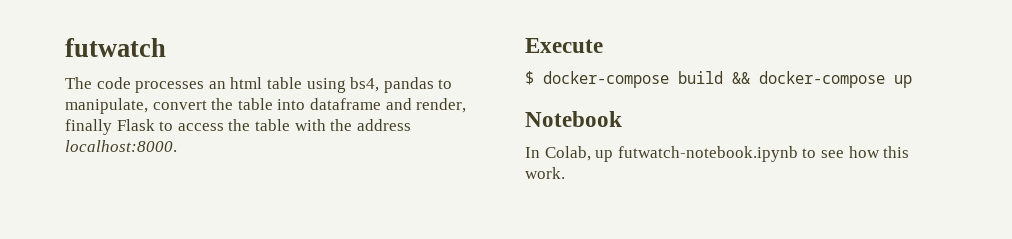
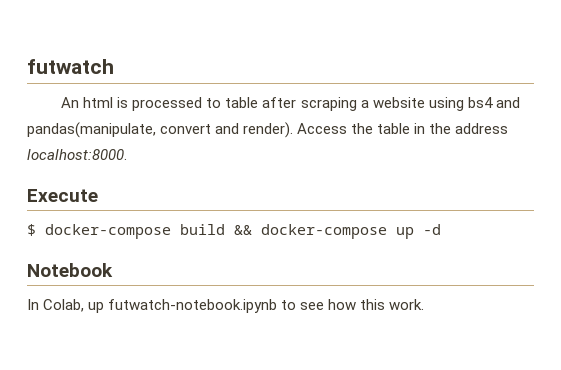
- The code processes an html table using bs4, pandas to manipulate, convert the table into dataframe and render, finally Flask to access the table with the address localhost:8000.
+ An html is processed to table after scraping a website using bs4 and pandas(manipulate, convert and render). Access the table in the address localhost:8000.
- $ docker-compose build && docker-compose up
+ $ docker-compose build && docker-compose up -d

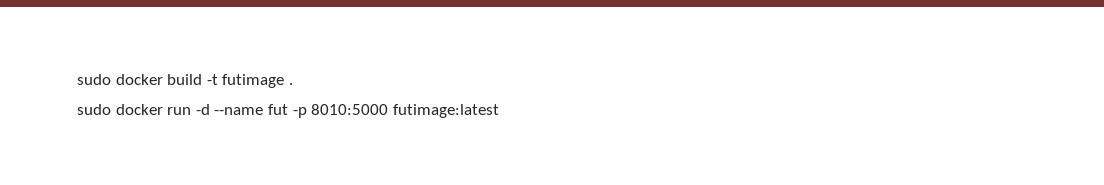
- futwatch
- An html is processed to table after scraping a website using bs4 and pandas(manipulate, convert and render). Access the table in the address localhost:8000.
- Execute
- $ docker-compose build && docker-compose up -d
- Notebook
- In Colab, up futwatch-notebook.ipynb to see how this work.
+ sudo docker build -t futimage .
+ sudo docker run -d --name fut -p 8010:5000 futimage:latest

